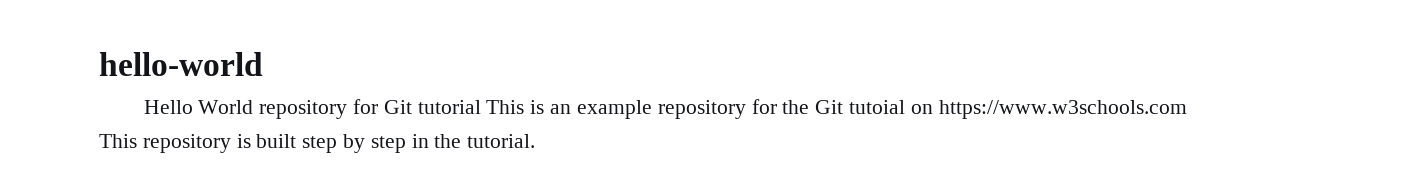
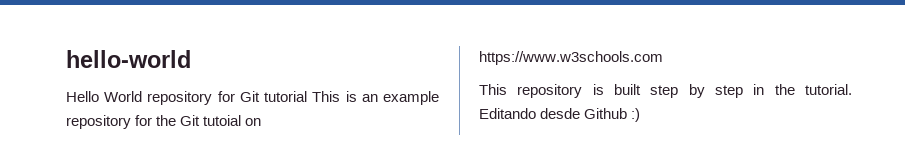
+ Editando desde Github :)

